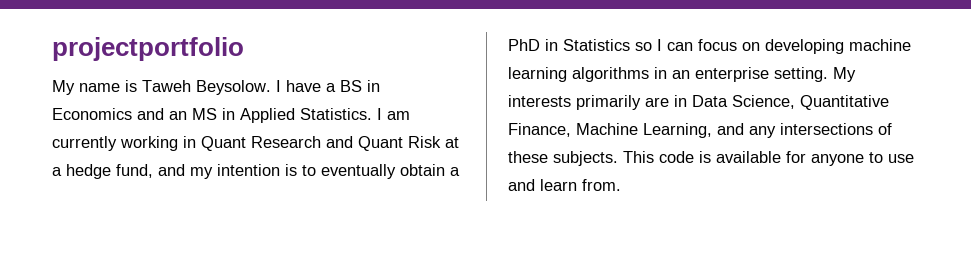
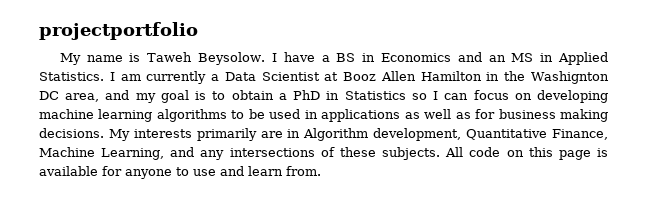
- I am currently working in Quant Research and Quant Risk at a hedge fund, and my intention is to eventually obtain a PhD in Statistics so I can focus on developing machine learning algorithms in an enterprise setting.
+ I am currently a Data Scientist at Booz Allen Hamilton in the Washignton DC area, and my goal is to obtain a PhD in Statistics so I can focus on developing machine learning algorithms to be used in applications as well as for business making decisions.
- My interests primarily are in Data Science, Quantitative Finance, Machine Learning, and any intersections of these subjects.
+ My interests primarily are in Algorithm development, Quantitative Finance, Machine Learning, and any intersections of these subjects.
- This code is available for anyone to use and learn from.
+ All code on this page is available for anyone to use and learn from.

